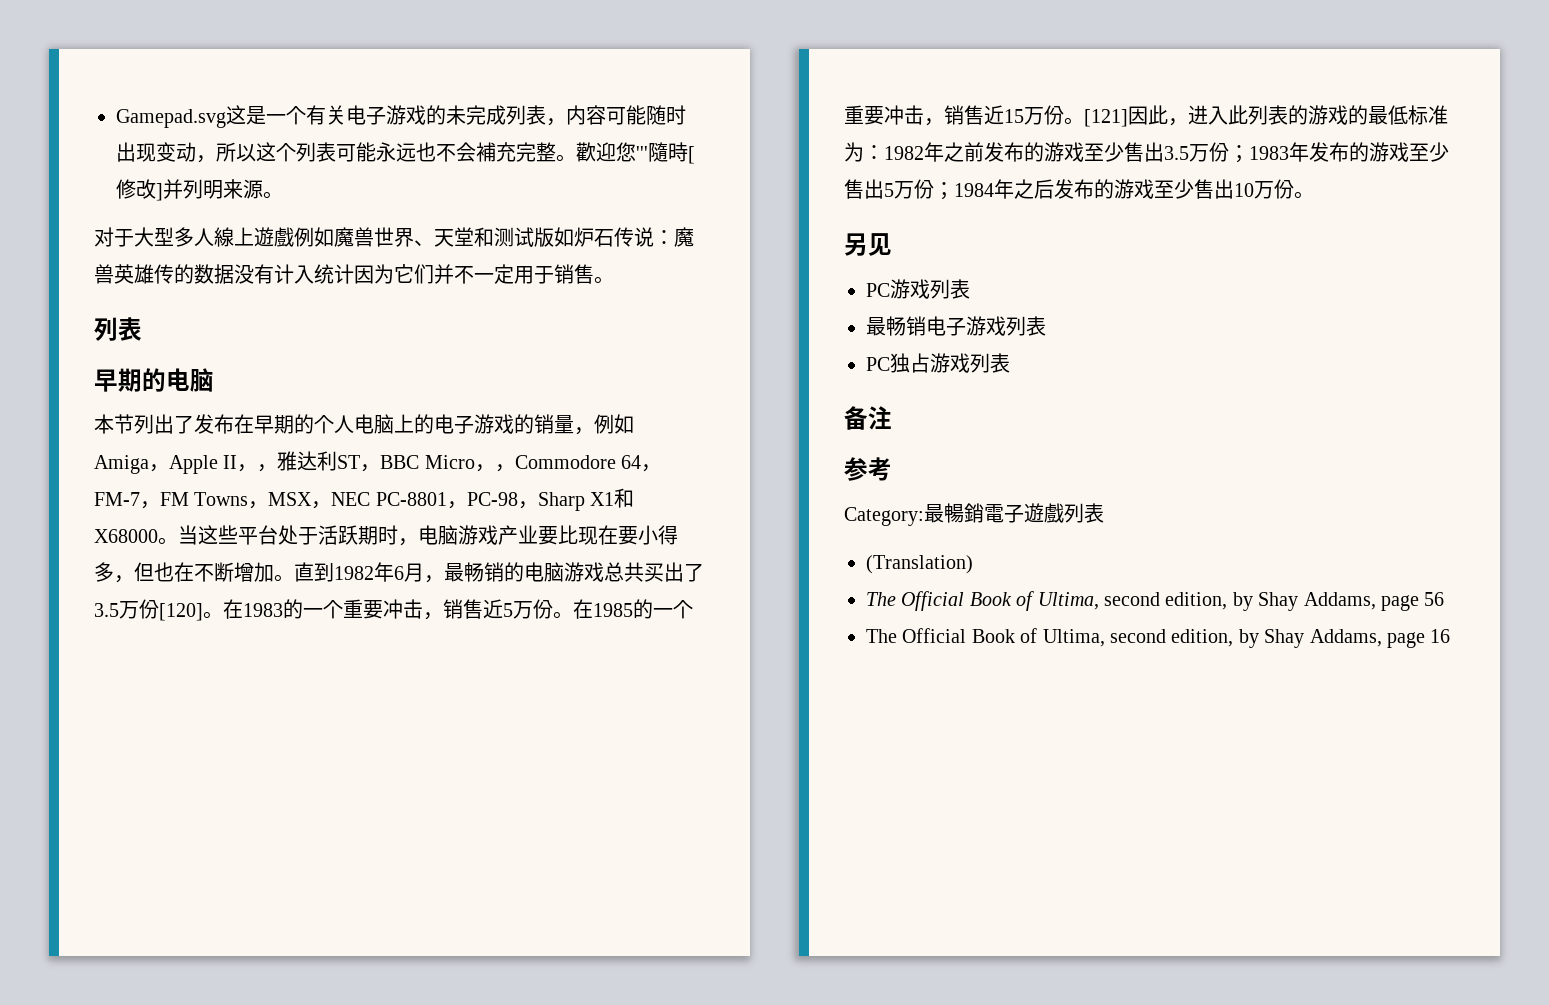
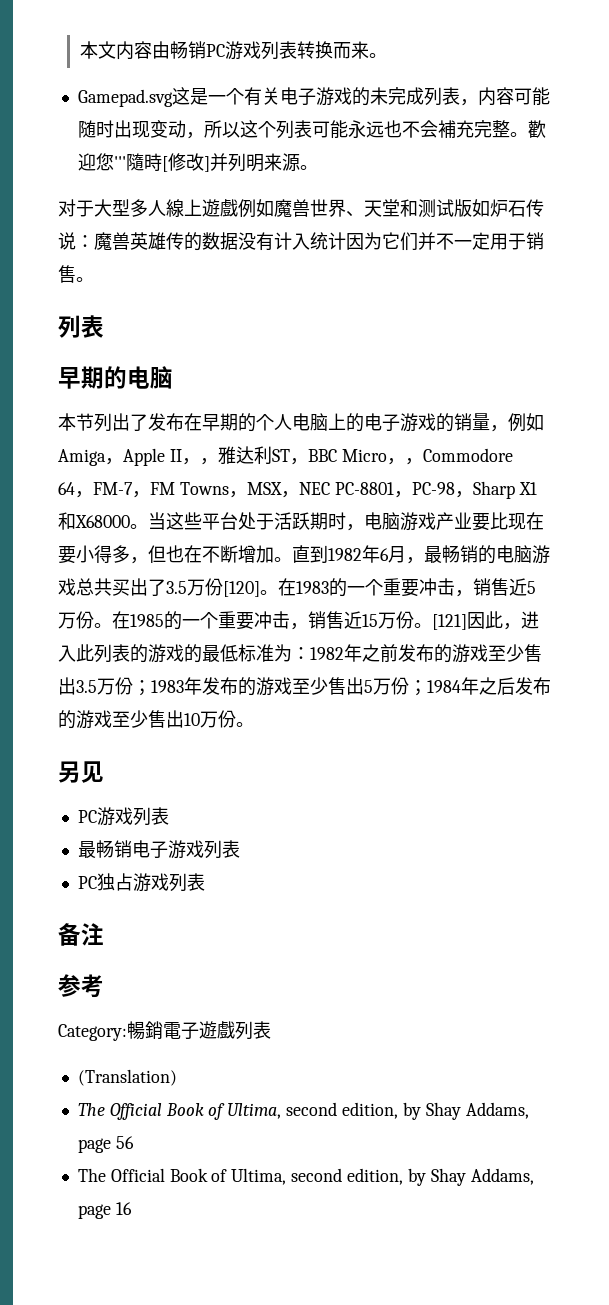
+ 本文内容由畅销PC游戏列表转换而来。
- Category:最暢銷電子遊戲列表
+ Category:暢銷電子遊戲列表

